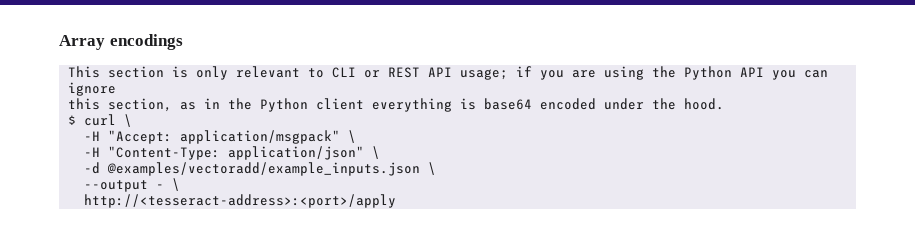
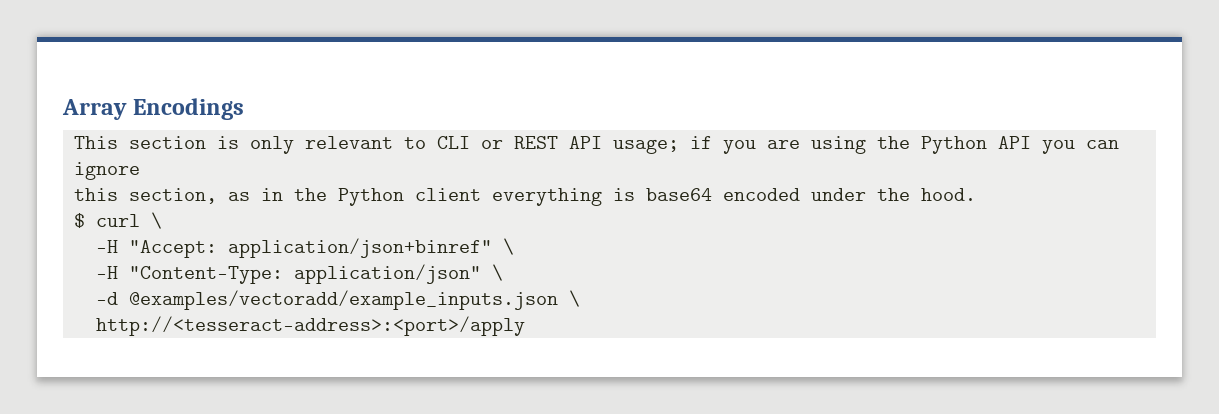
- Array encodings
+ Array Encodings
- -H "Accept: application/msgpack" \
+ -H "Accept: application/json+binref" \
- --output - \

